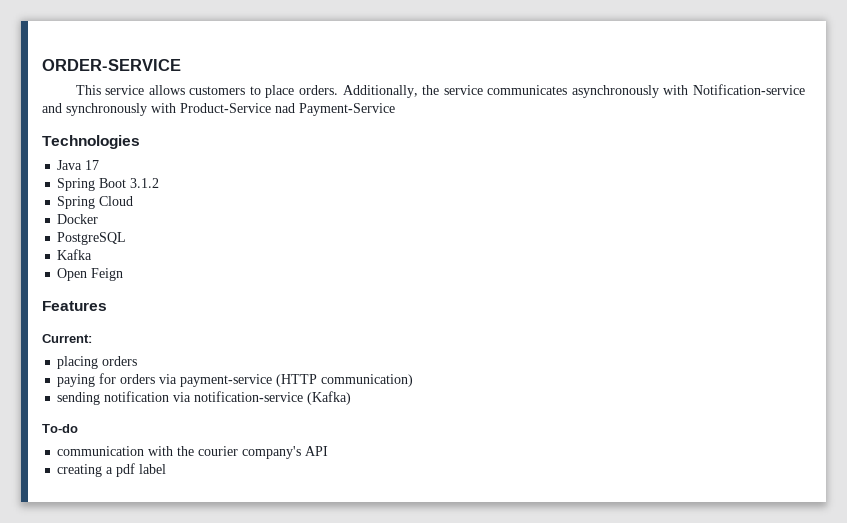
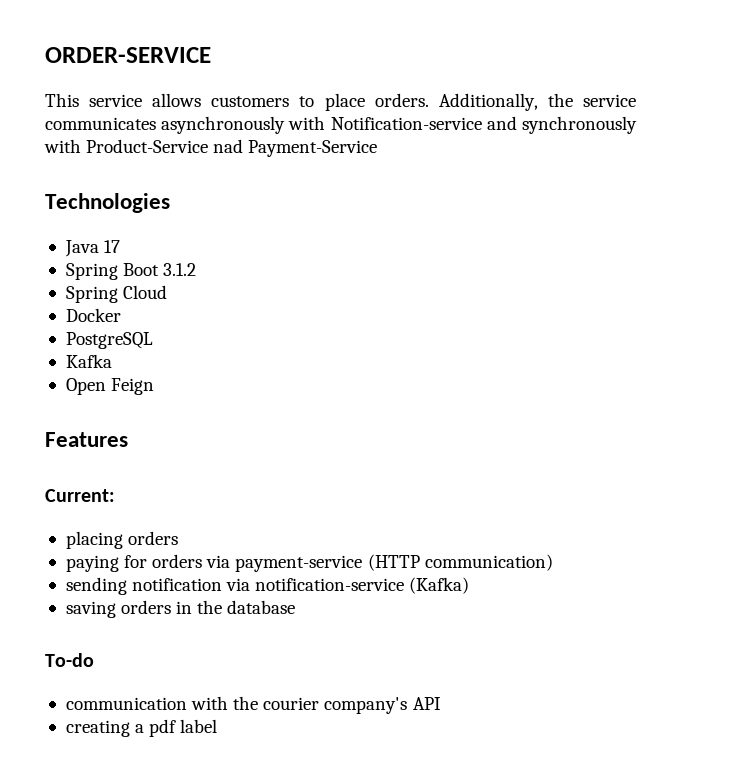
+ saving orders in the database

